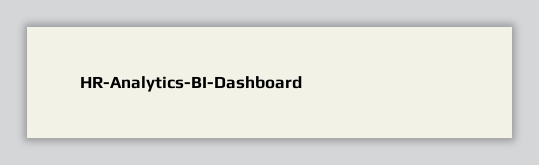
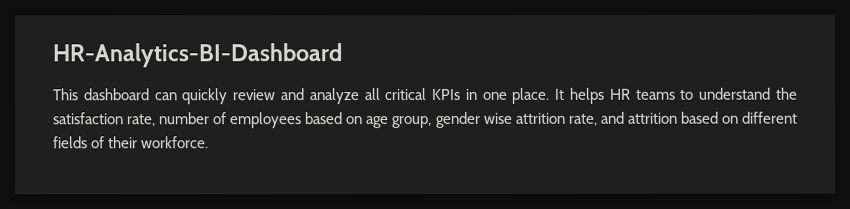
+ This dashboard can quickly review and analyze all critical KPIs in one place. It helps HR teams to understand the satisfaction rate, number of employees based on age group, gender wise attrition rate, and attrition based on different fields of their workforce.

